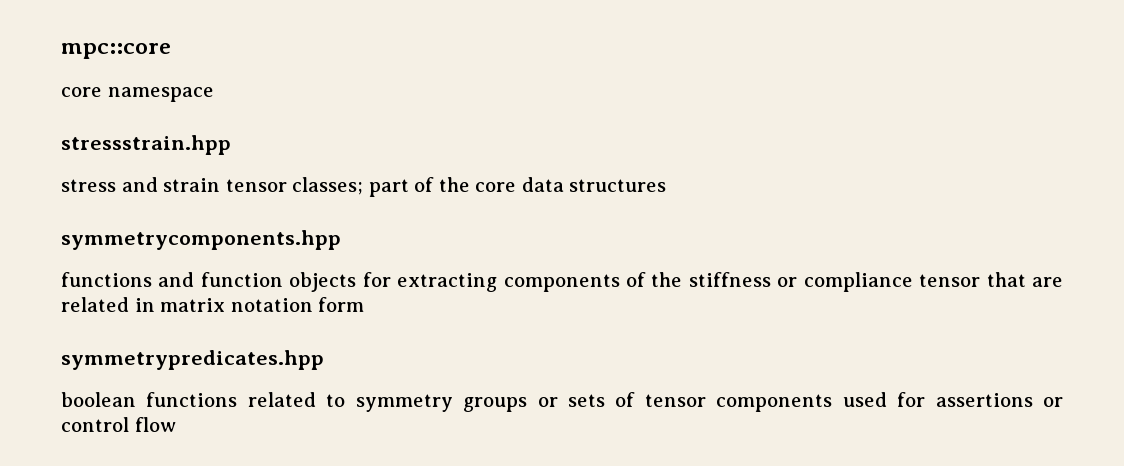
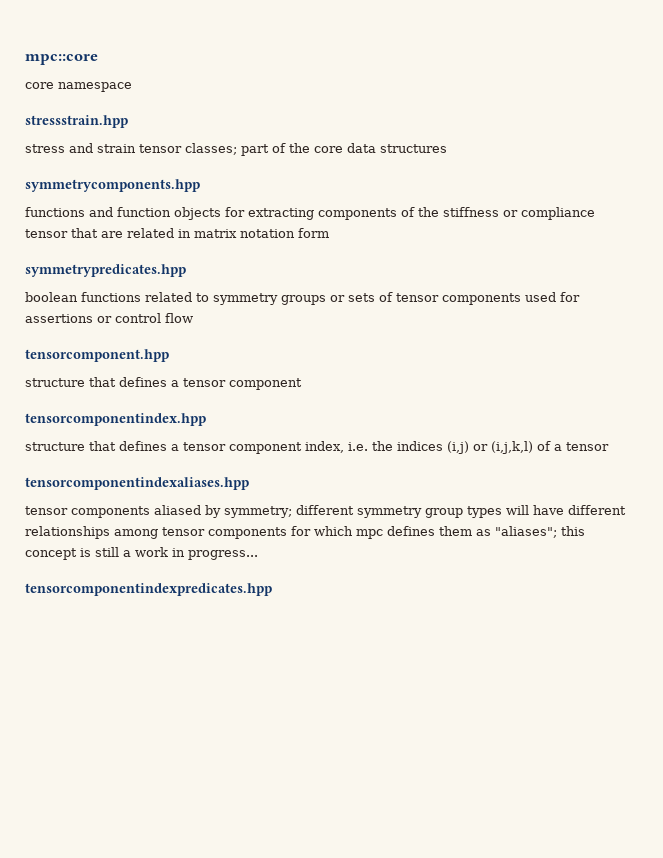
+ tensorcomponent.hpp
+ structure that defines a tensor component
+ tensorcomponentindex.hpp
+ structure that defines a tensor component index, i.e. the indices (i,j) or (i,j,k,l) of a tensor
+ tensorcomponentindexaliases.hpp
+ tensor components aliased by symmetry; different symmetry group types will have different relationships among tensor components for which mpc defines them as "aliases"; this concept is still a work in progress...
+ tensorcomponentindexpredicates.hpp

